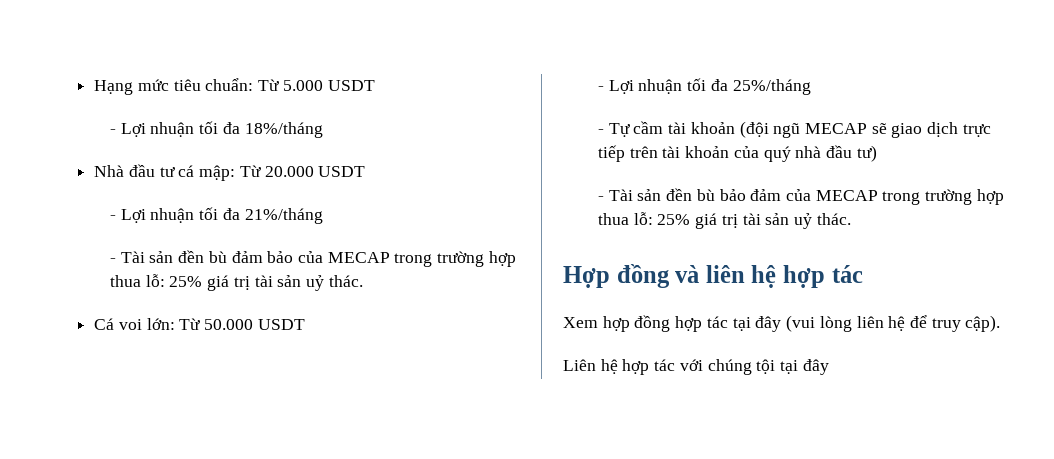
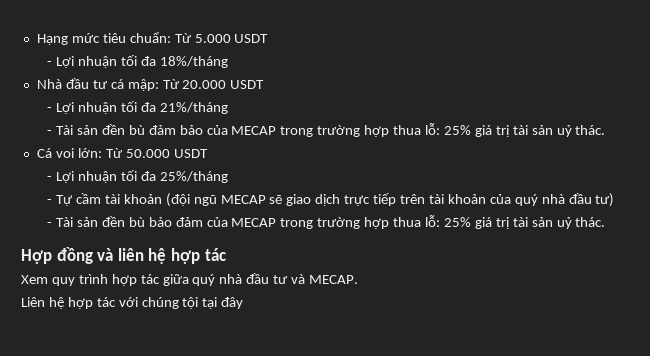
- Xem hợp đồng hợp tác tại đây (vui lòng liên hệ để truy cập).
+ Xem quy trình hợp tác giữa quý nhà đầu tư và MECAP.

